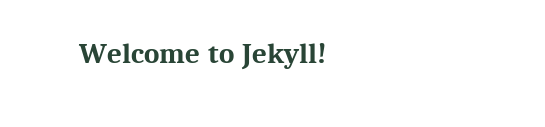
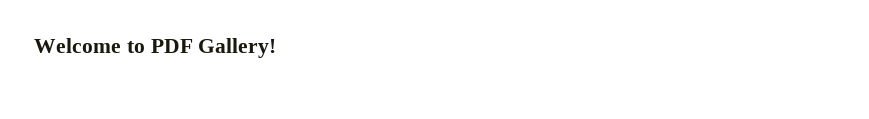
- Welcome to Jekyll!
+ Welcome to PDF Gallery!

